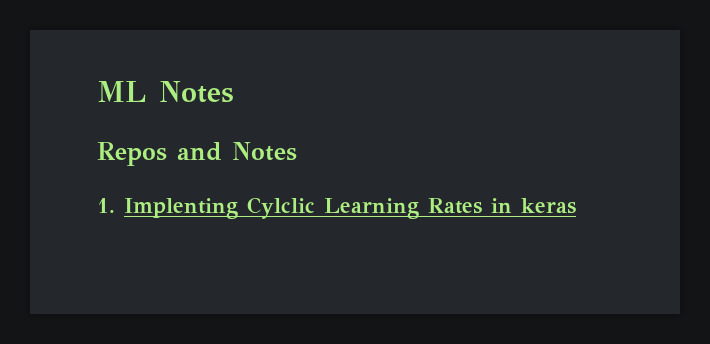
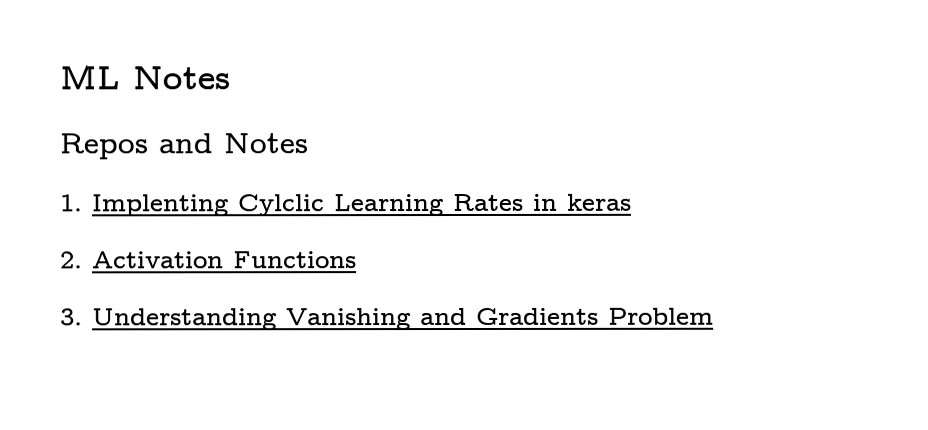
+ 2. Activation Functions
+ 3. Understanding Vanishing and Gradients Problem

